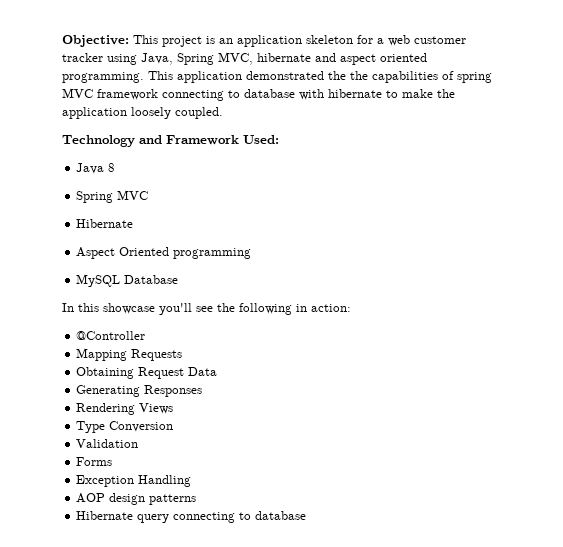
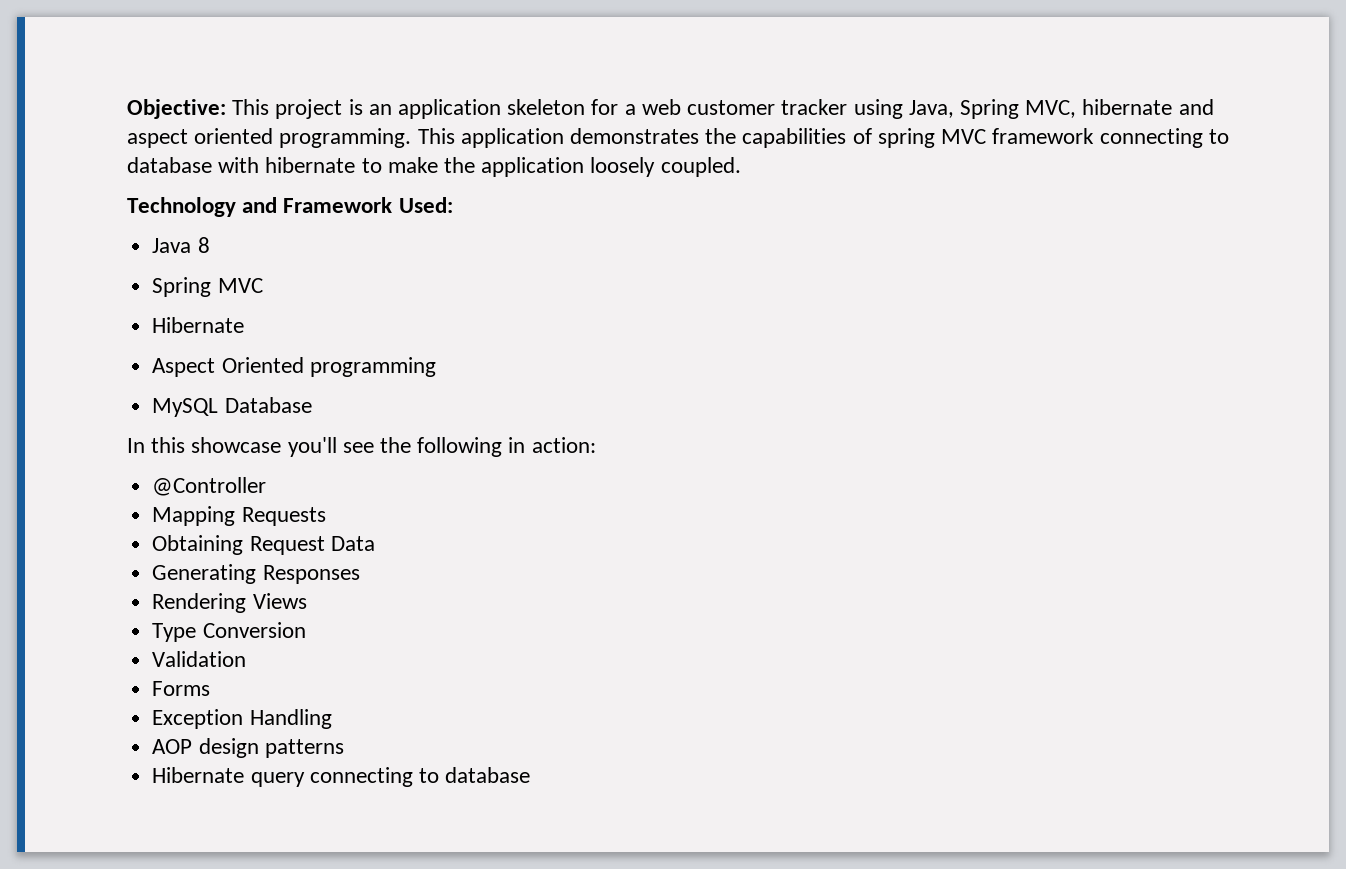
- This application demonstrated the the capabilities of spring MVC framework connecting to database with hibernate to make the application loosely coupled.
+ This application demonstrates the capabilities of spring MVC framework connecting to database with hibernate to make the application loosely coupled.

